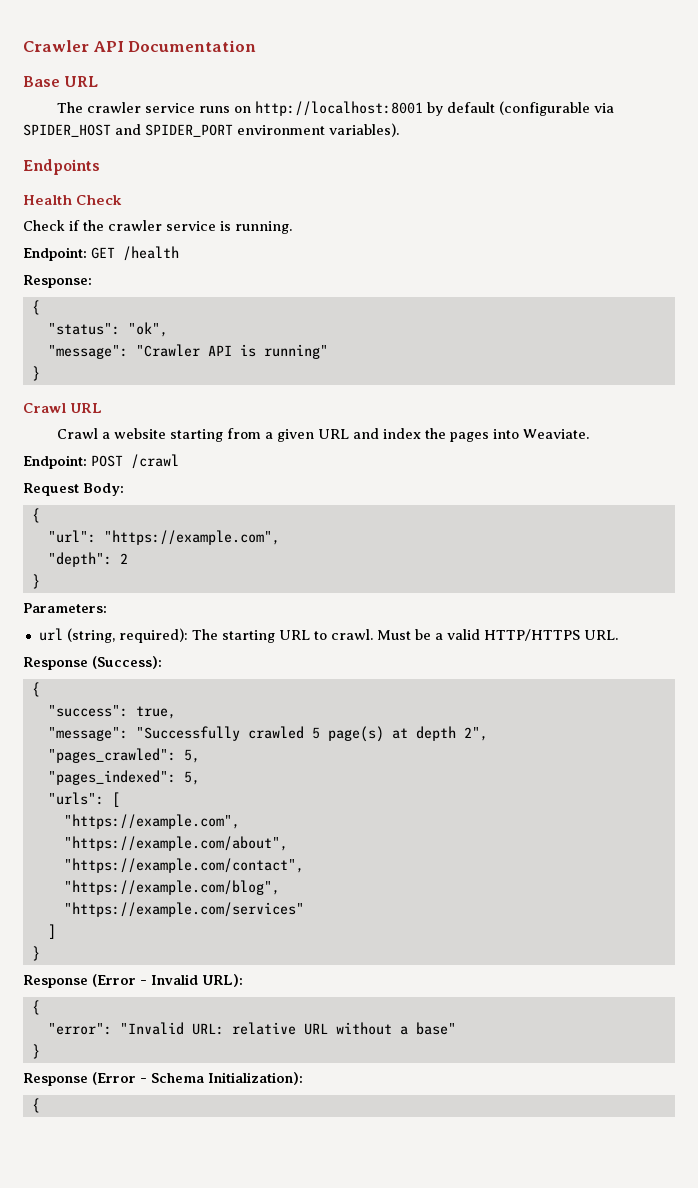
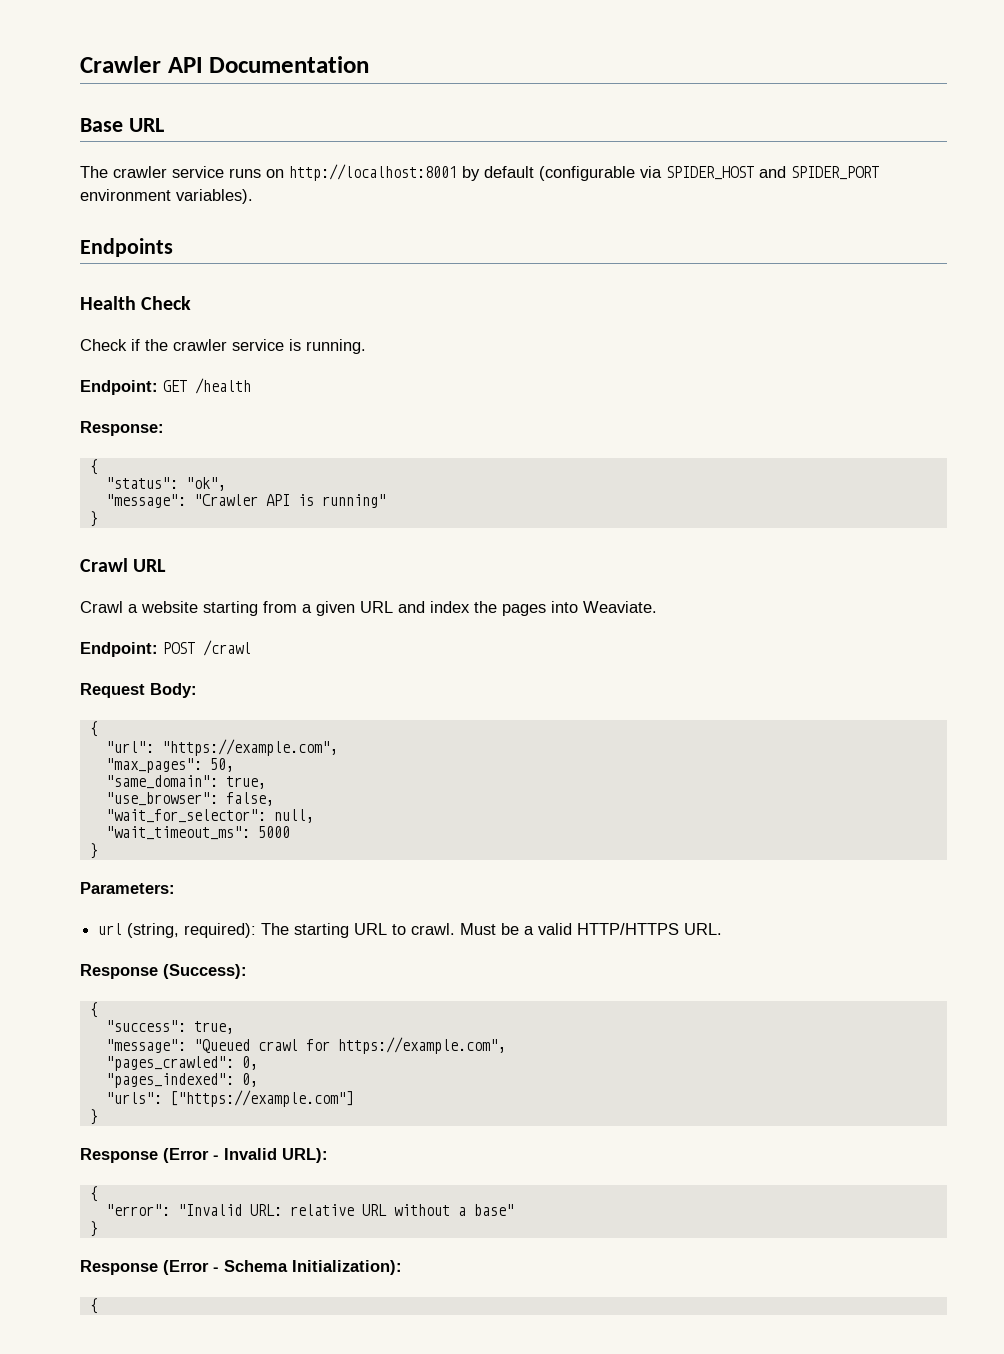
- "depth": 2
+ "max_pages": 50,
+ "same_domain": true,
+ "use_browser": false,
+ "wait_for_selector": null,
+ "wait_timeout_ms": 5000
- "message": "Successfully crawled 5 page(s) at depth 2",
+ "message": "Queued crawl for https://example.com",
- "pages_crawled": 5,
+ "pages_crawled": 0,
- "pages_indexed": 5,
+ "pages_indexed": 0,
- "urls": [
- "https://example.com",
- "https://example.com/about",
- "https://example.com/contact",
- "https://example.com/blog",
- "https://example.com/services"
- ]
+ "urls": ["https://example.com"]

